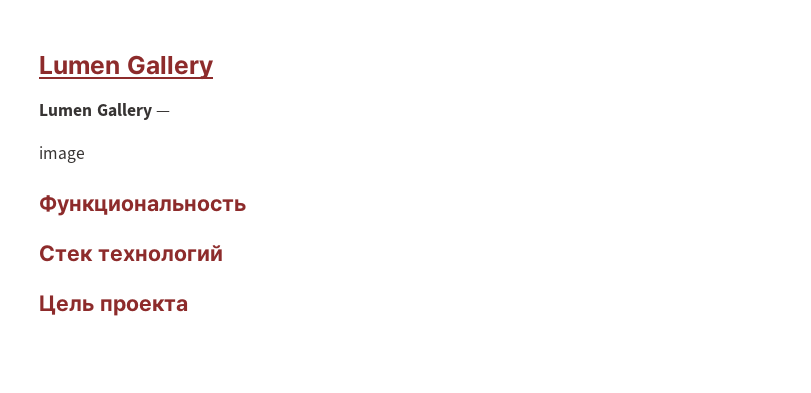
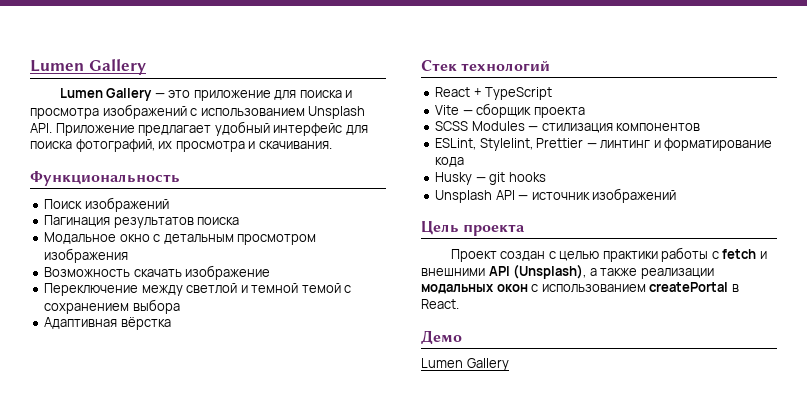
- Lumen Gallery —
- image
+ Lumen Gallery — это приложение для поиска и просмотра изображений с использованием Unsplash API. Приложение предлагает удобный интерфейс для поиска фотографий, их просмотра и скачивания.
  Функциональность
+ Поиск изображений
+ Пагинация результатов поиска
+ Модальное окно с детальным просмотром изображения
+ Возможность скачать изображение
+ Переключение между светлой и темной темой с сохранением выбора
+ Адаптивная вёрстка
  Стек технологий
+ React + TypeScript
+ Vite — сборщик проекта
+ SCSS Modules — стилизация компонентов
+ ESLint, Stylelint, Prettier — линтинг и форматирование кода
+ Husky — git hooks
+ Unsplash API — источник изображений
  Цель проекта
+ Проект создан с целью практики работы с fetch и внешними API (Unsplash), а также реализации модальных окон с использованием createPortal в React.
+ Демо
+ Lumen Gallery

